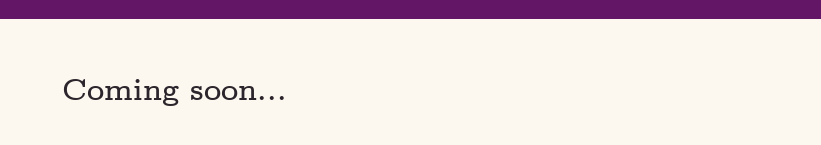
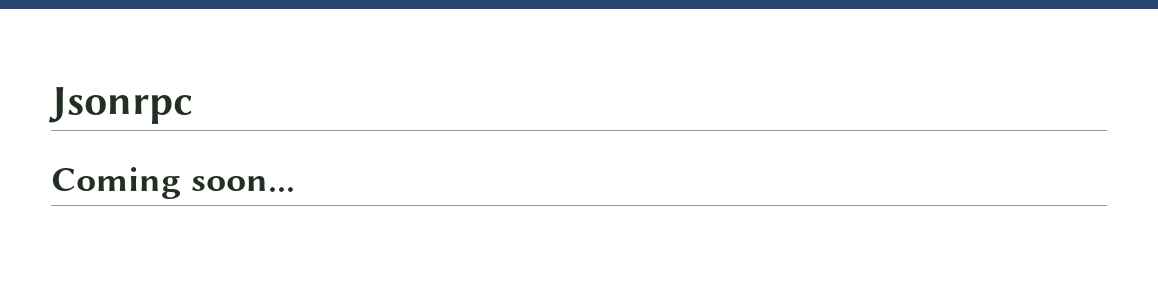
+ Jsonrpc

